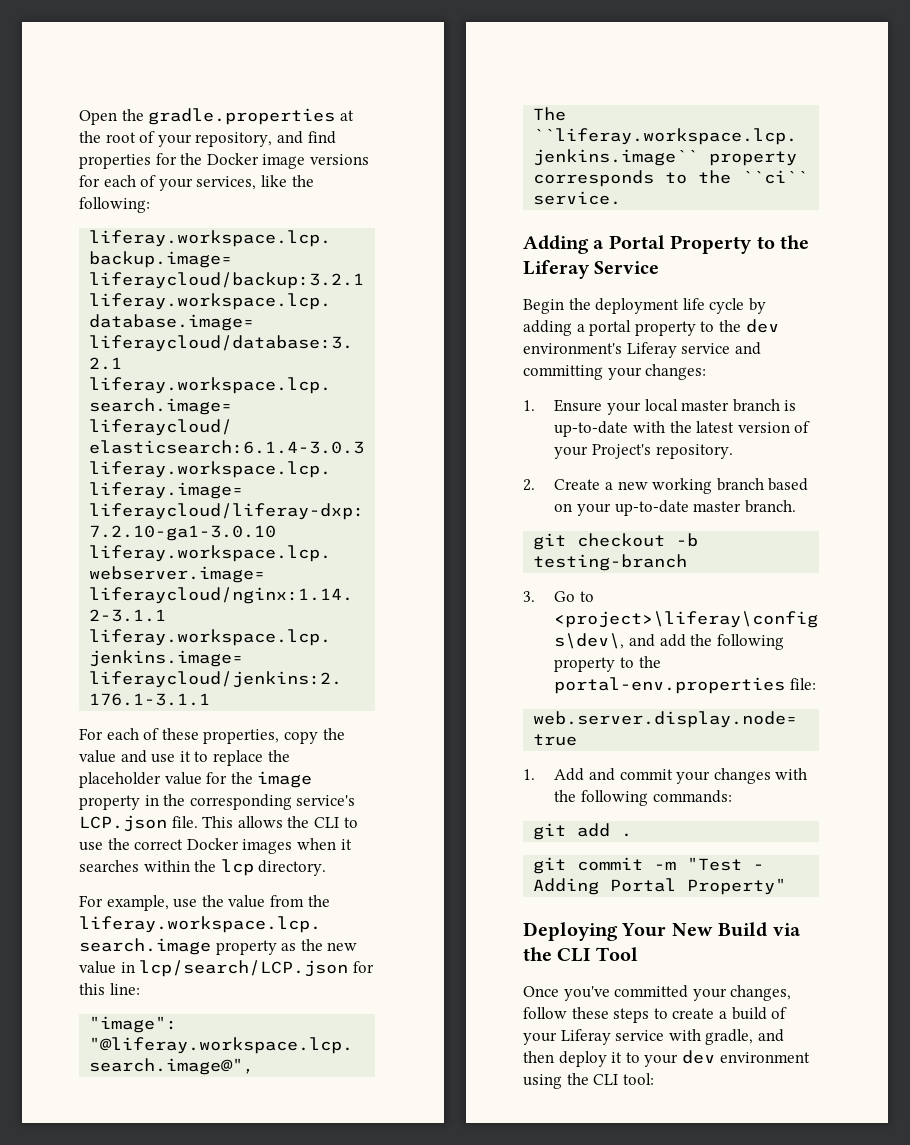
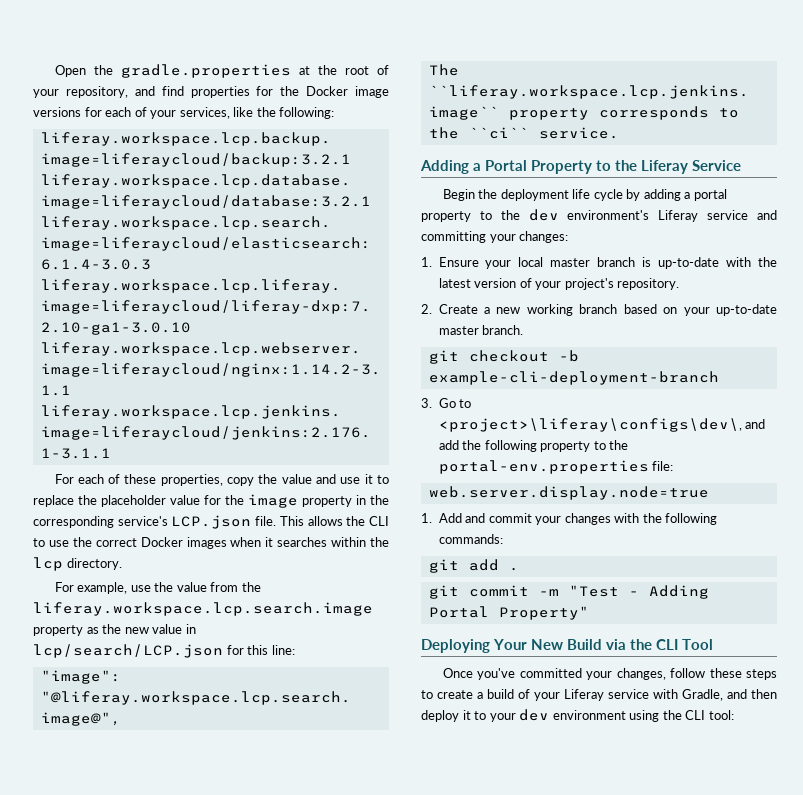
- 1. Ensure your local master branch is up-to-date with the latest version of your Project's repository.
+ 1. Ensure your local master branch is up-to-date with the latest version of your project's repository.
- git checkout -b testing-branch
+ git checkout -b example-cli-deployment-branch
- Once you've committed your changes, follow these steps to create a build of your Liferay service with gradle, and then deploy it to your dev environment using the CLI tool:
+ Once you've committed your changes, follow these steps to create a build of your Liferay service with Gradle, and then deploy it to your dev environment using the CLI tool:

